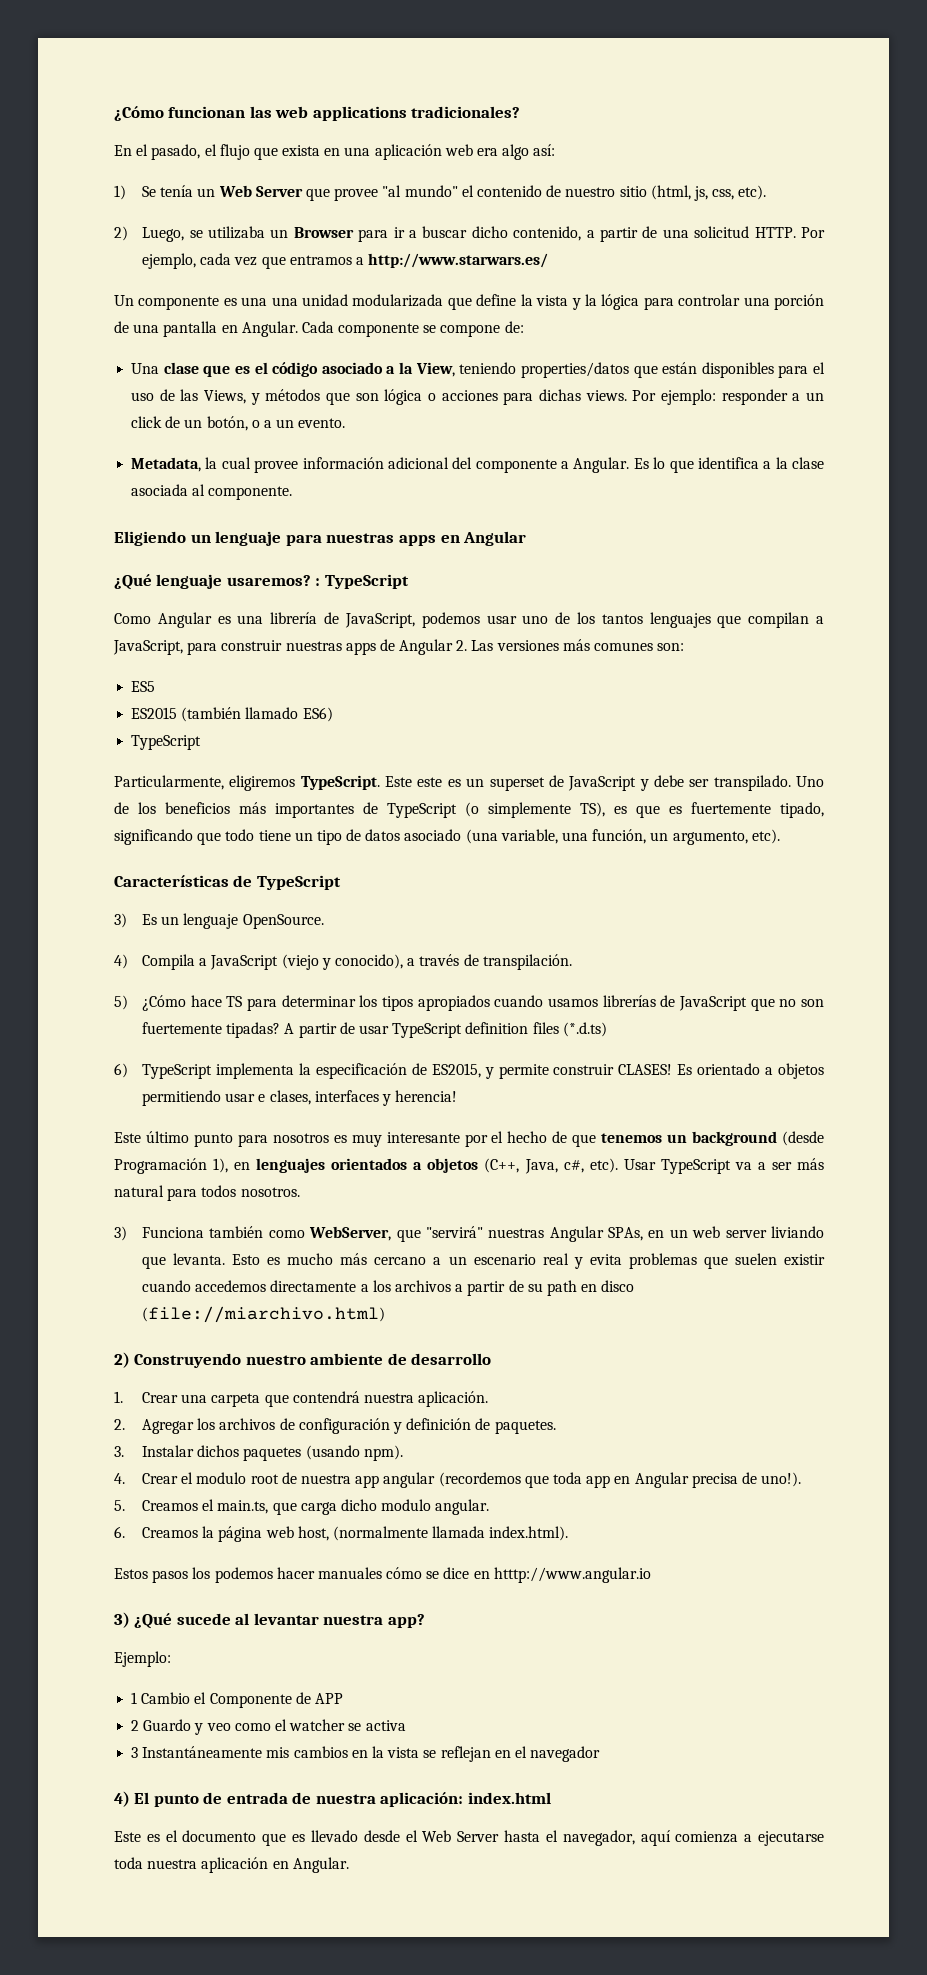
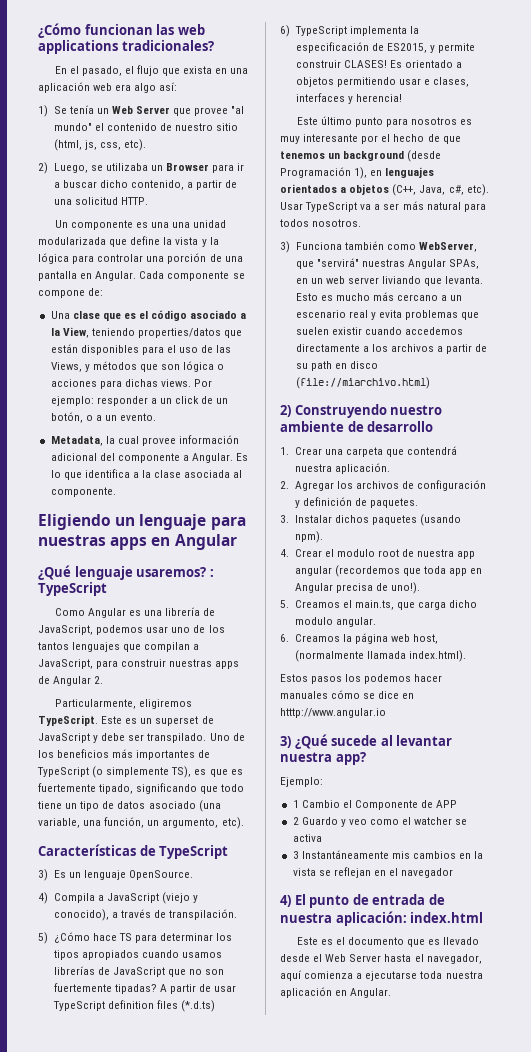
- Por ejemplo, cada vez que entramos a http://www.starwars.es/
- Como Angular es una librería de JavaScript, podemos usar uno de los tantos lenguajes que compilan a JavaScript, para construir nuestras apps de Angular 2. Las versiones más comunes son:
- ES5
- ES2015 (también llamado ES6)
- TypeScript
+ Como Angular es una librería de JavaScript, podemos usar uno de los tantos lenguajes que compilan a JavaScript, para construir nuestras apps de Angular 2.
- Este este es un superset de JavaScript y debe ser transpilado.
+ Este es un superset de JavaScript y debe ser transpilado.

